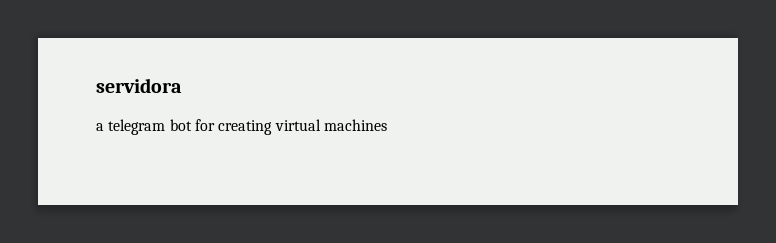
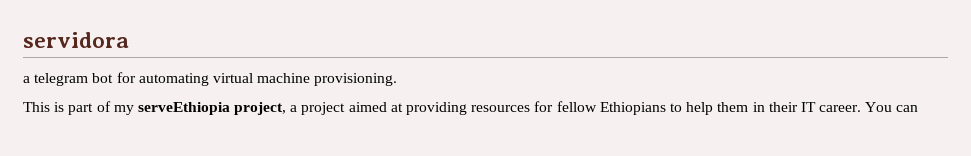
- a telegram bot for creating virtual machines
+ a telegram bot for automating virtual machine provisioning.
+ This is part of my serveEthiopia project, a project aimed at providing resources for fellow Ethiopians to help them in their IT career. You can

